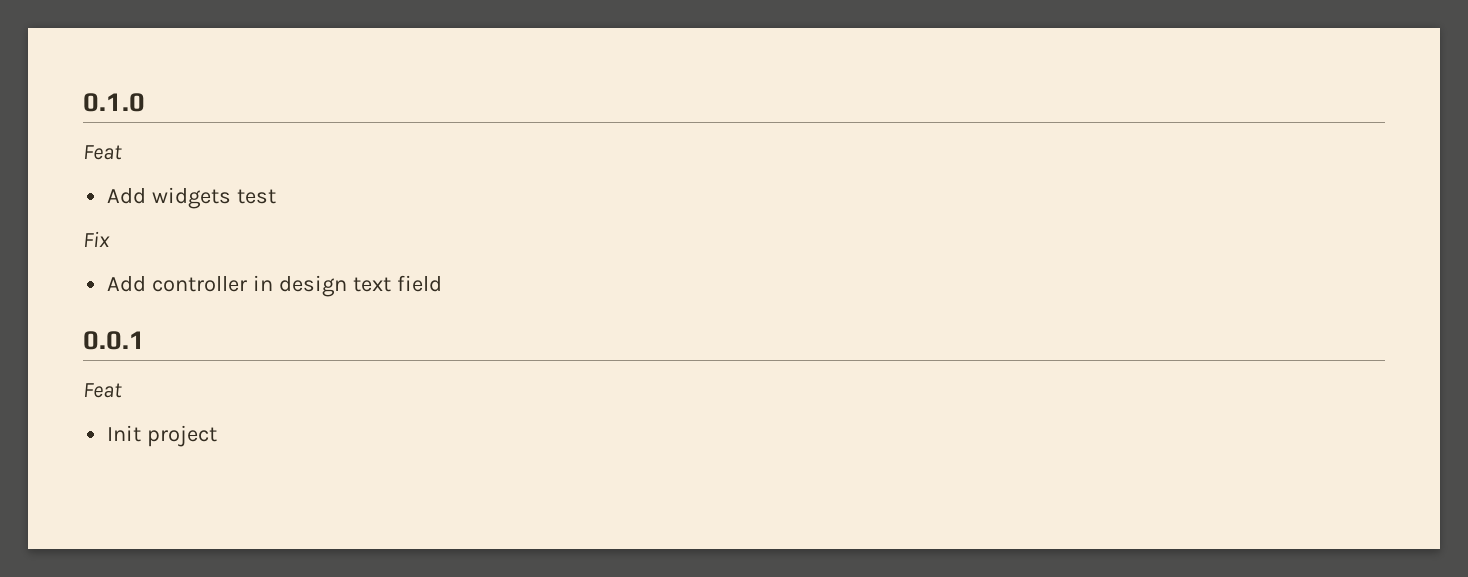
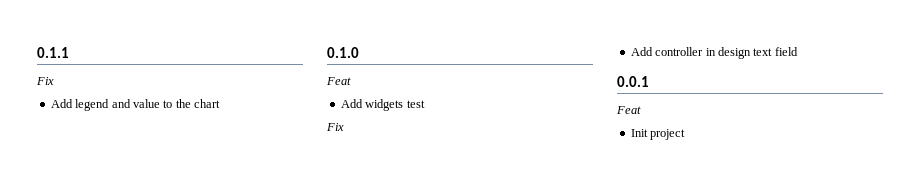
+ 0.1.1
+ Fix
+ Add legend and value to the chart

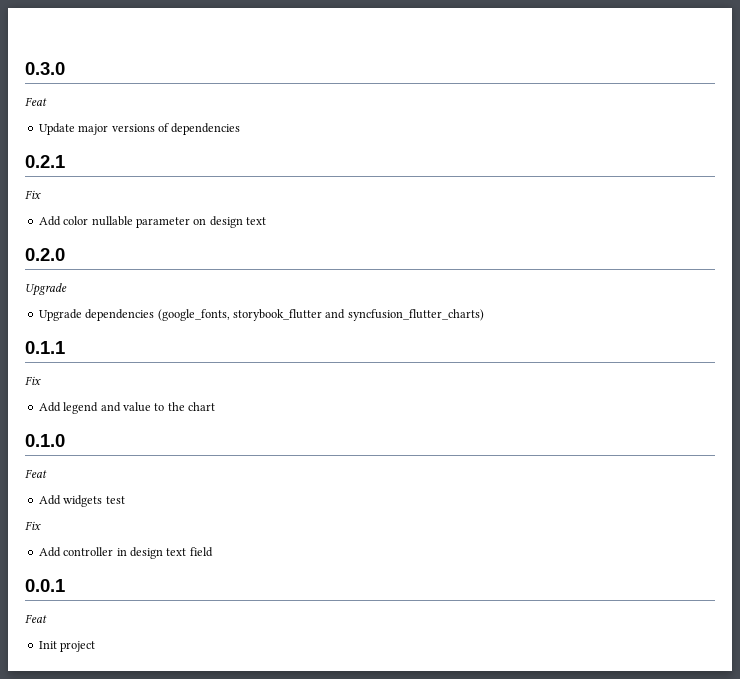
+ 0.3.0
+ Feat
+ Update major versions of dependencies
+ 0.2.1
+ Fix
+ Add color nullable parameter on design text
+ 0.2.0
+ Upgrade
+ Upgrade dependencies (google_fonts, storybook_flutter and syncfusion_flutter_charts)

